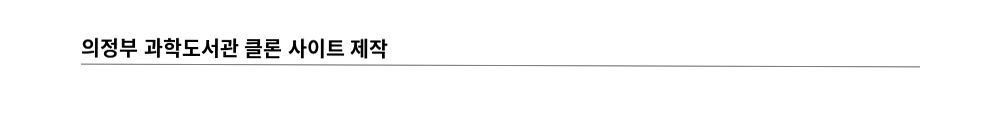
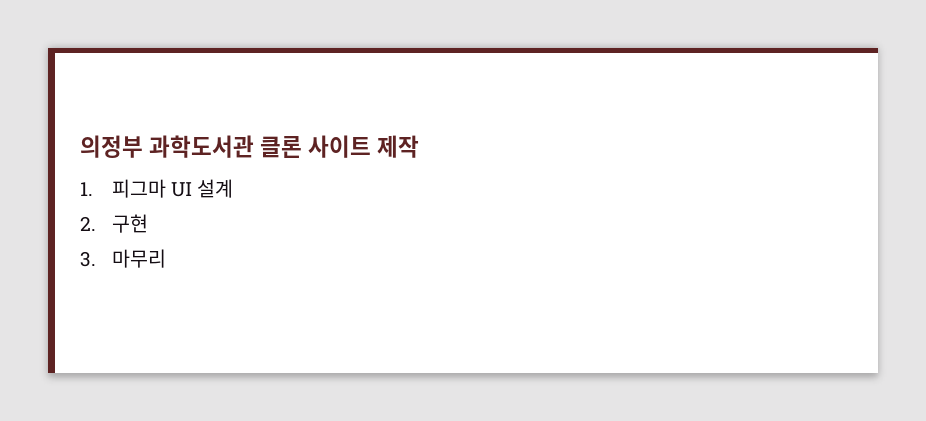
+ 1. 피그마 UI 설계
+ 2. 구현
+ 3. 마무리

